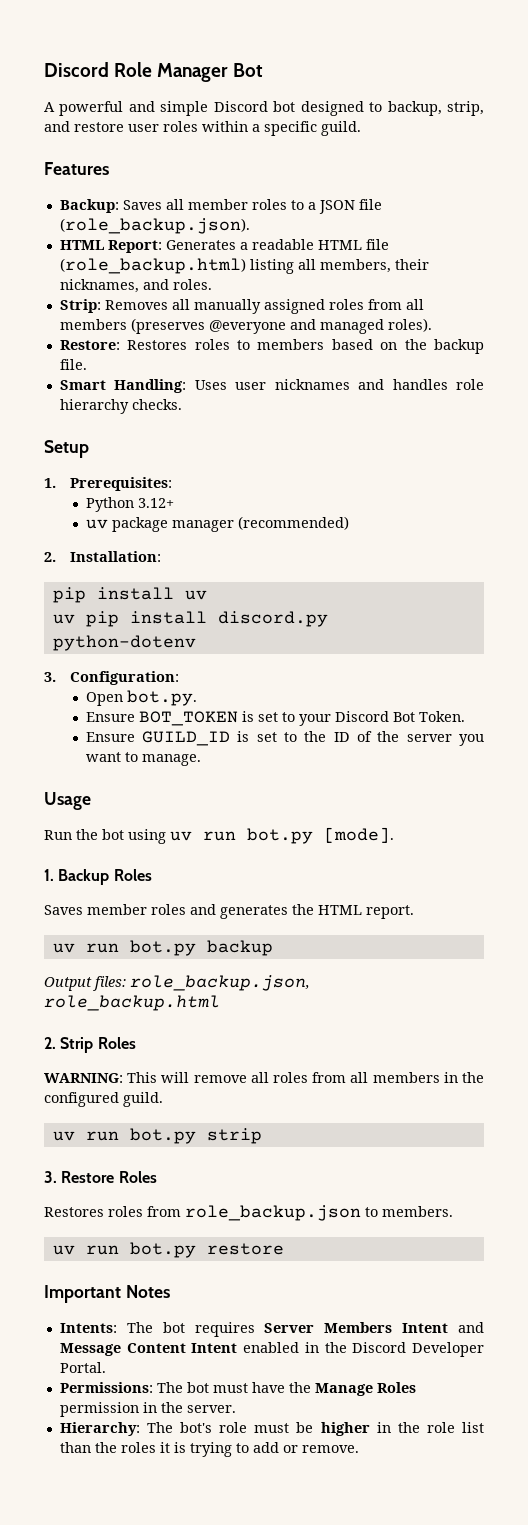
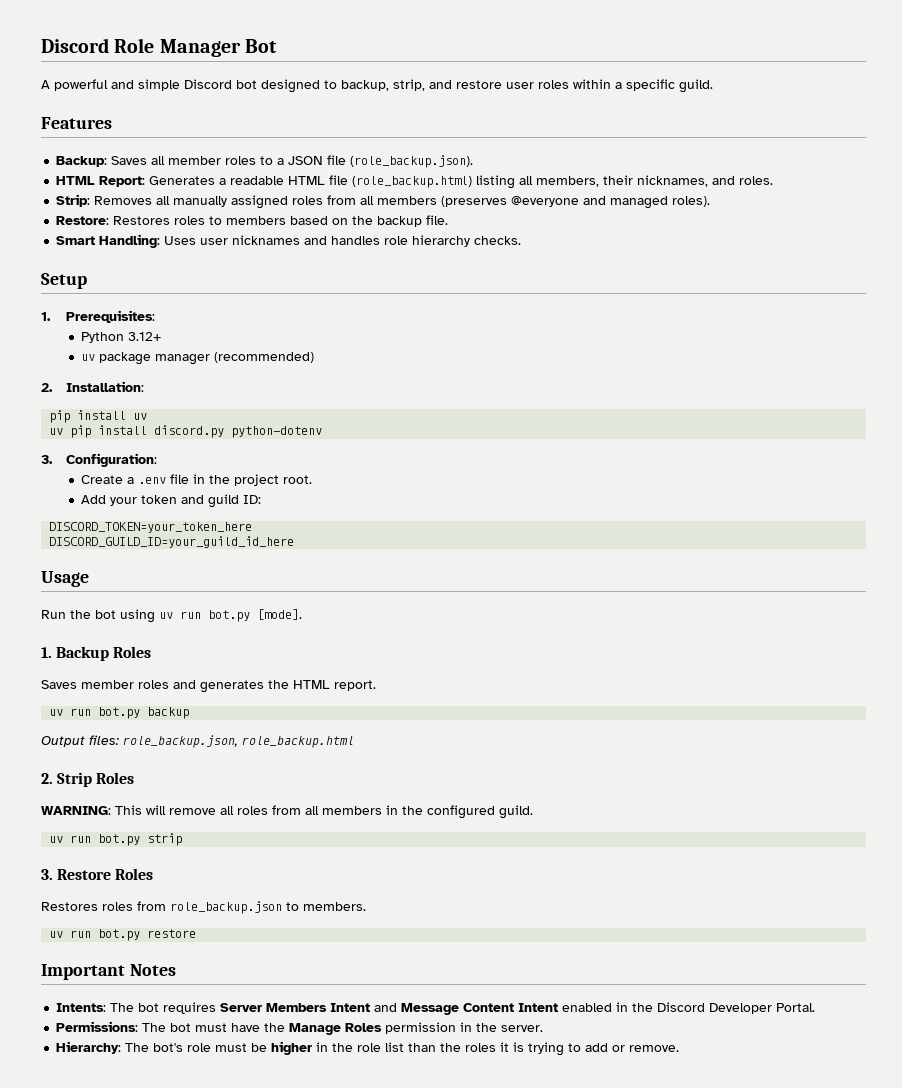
- Open bot.py.
- Ensure BOT_TOKEN is set to your Discord Bot Token.
- Ensure GUILD_ID is set to the ID of the server you want to manage.
+ Create a .env file in the project root.
+ Add your token and guild ID:
+ DISCORD_TOKEN=your_token_here
+ DISCORD_GUILD_ID=your_guild_id_here

